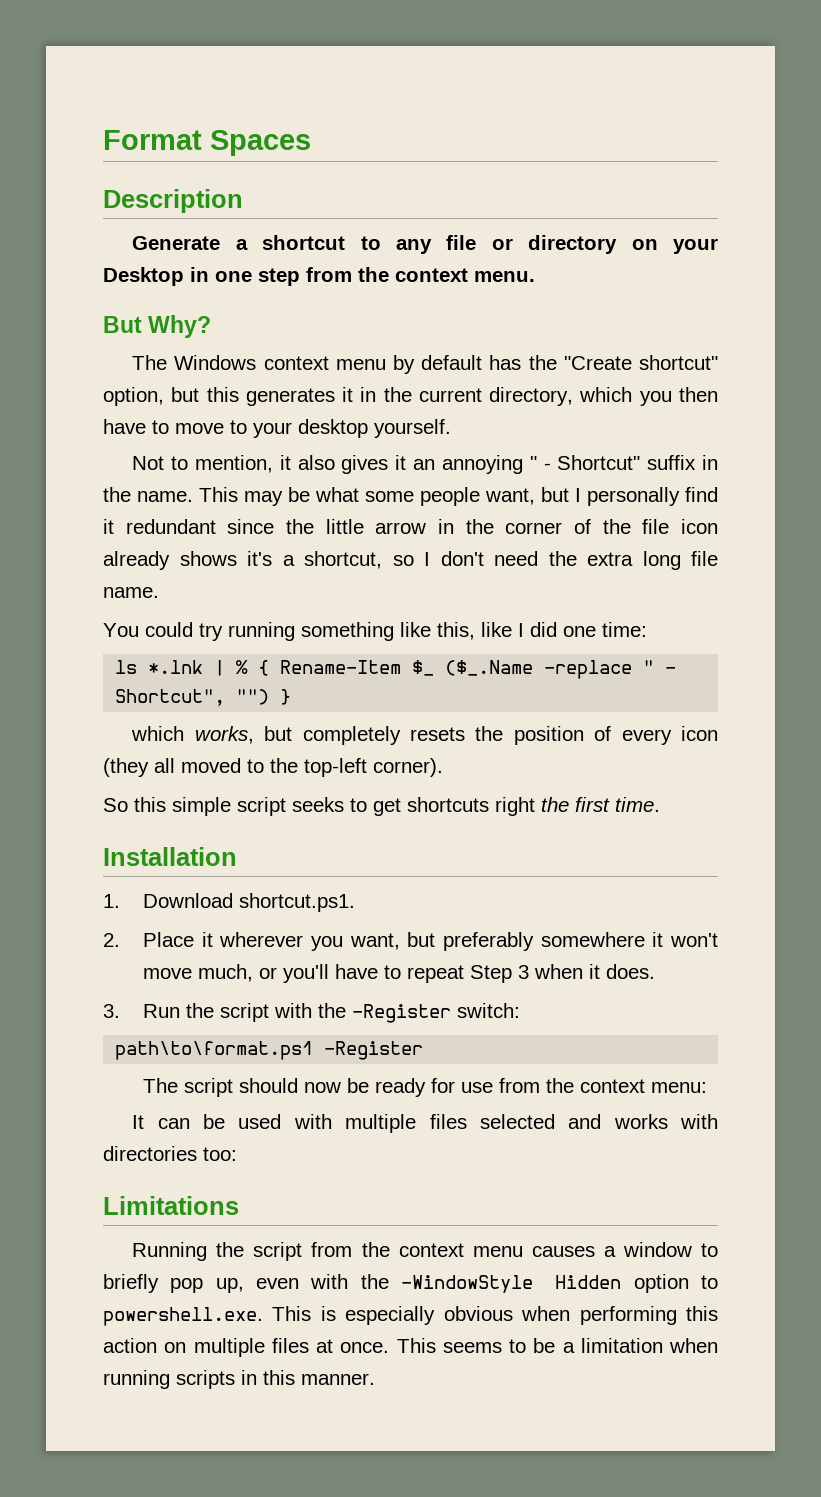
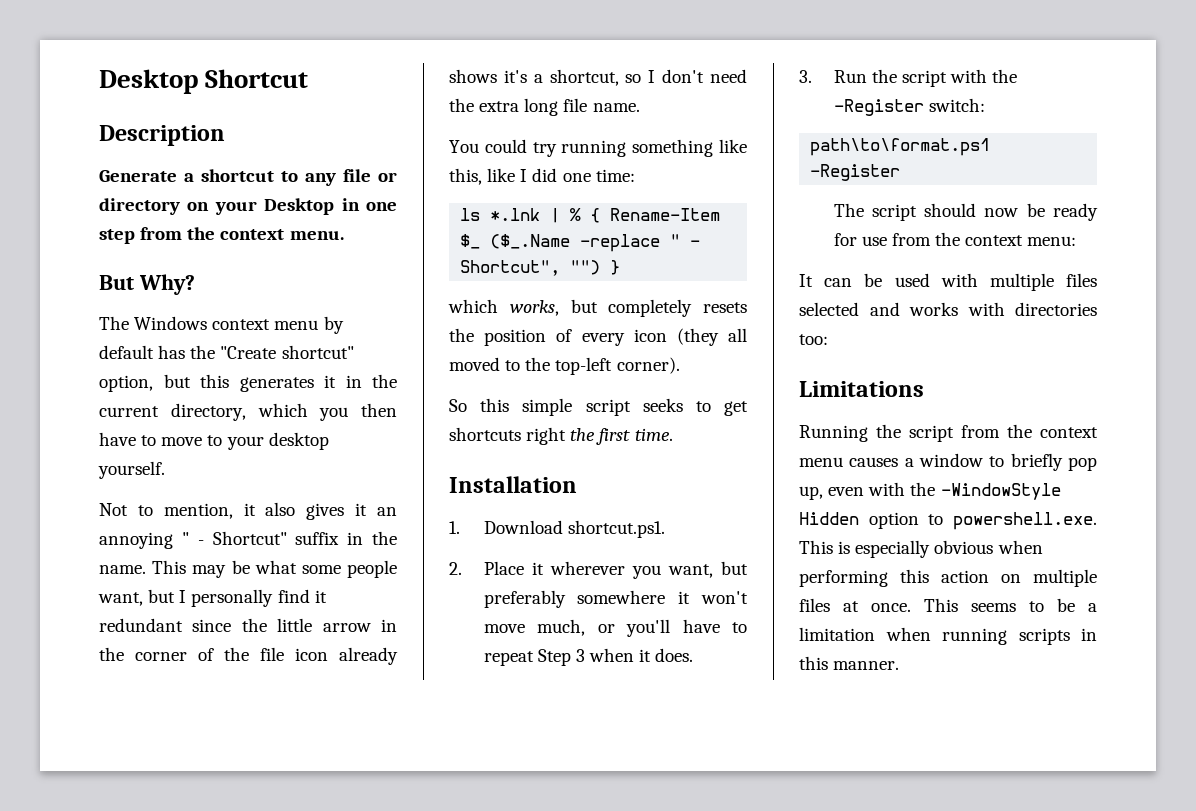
- Format Spaces
+ Desktop Shortcut

